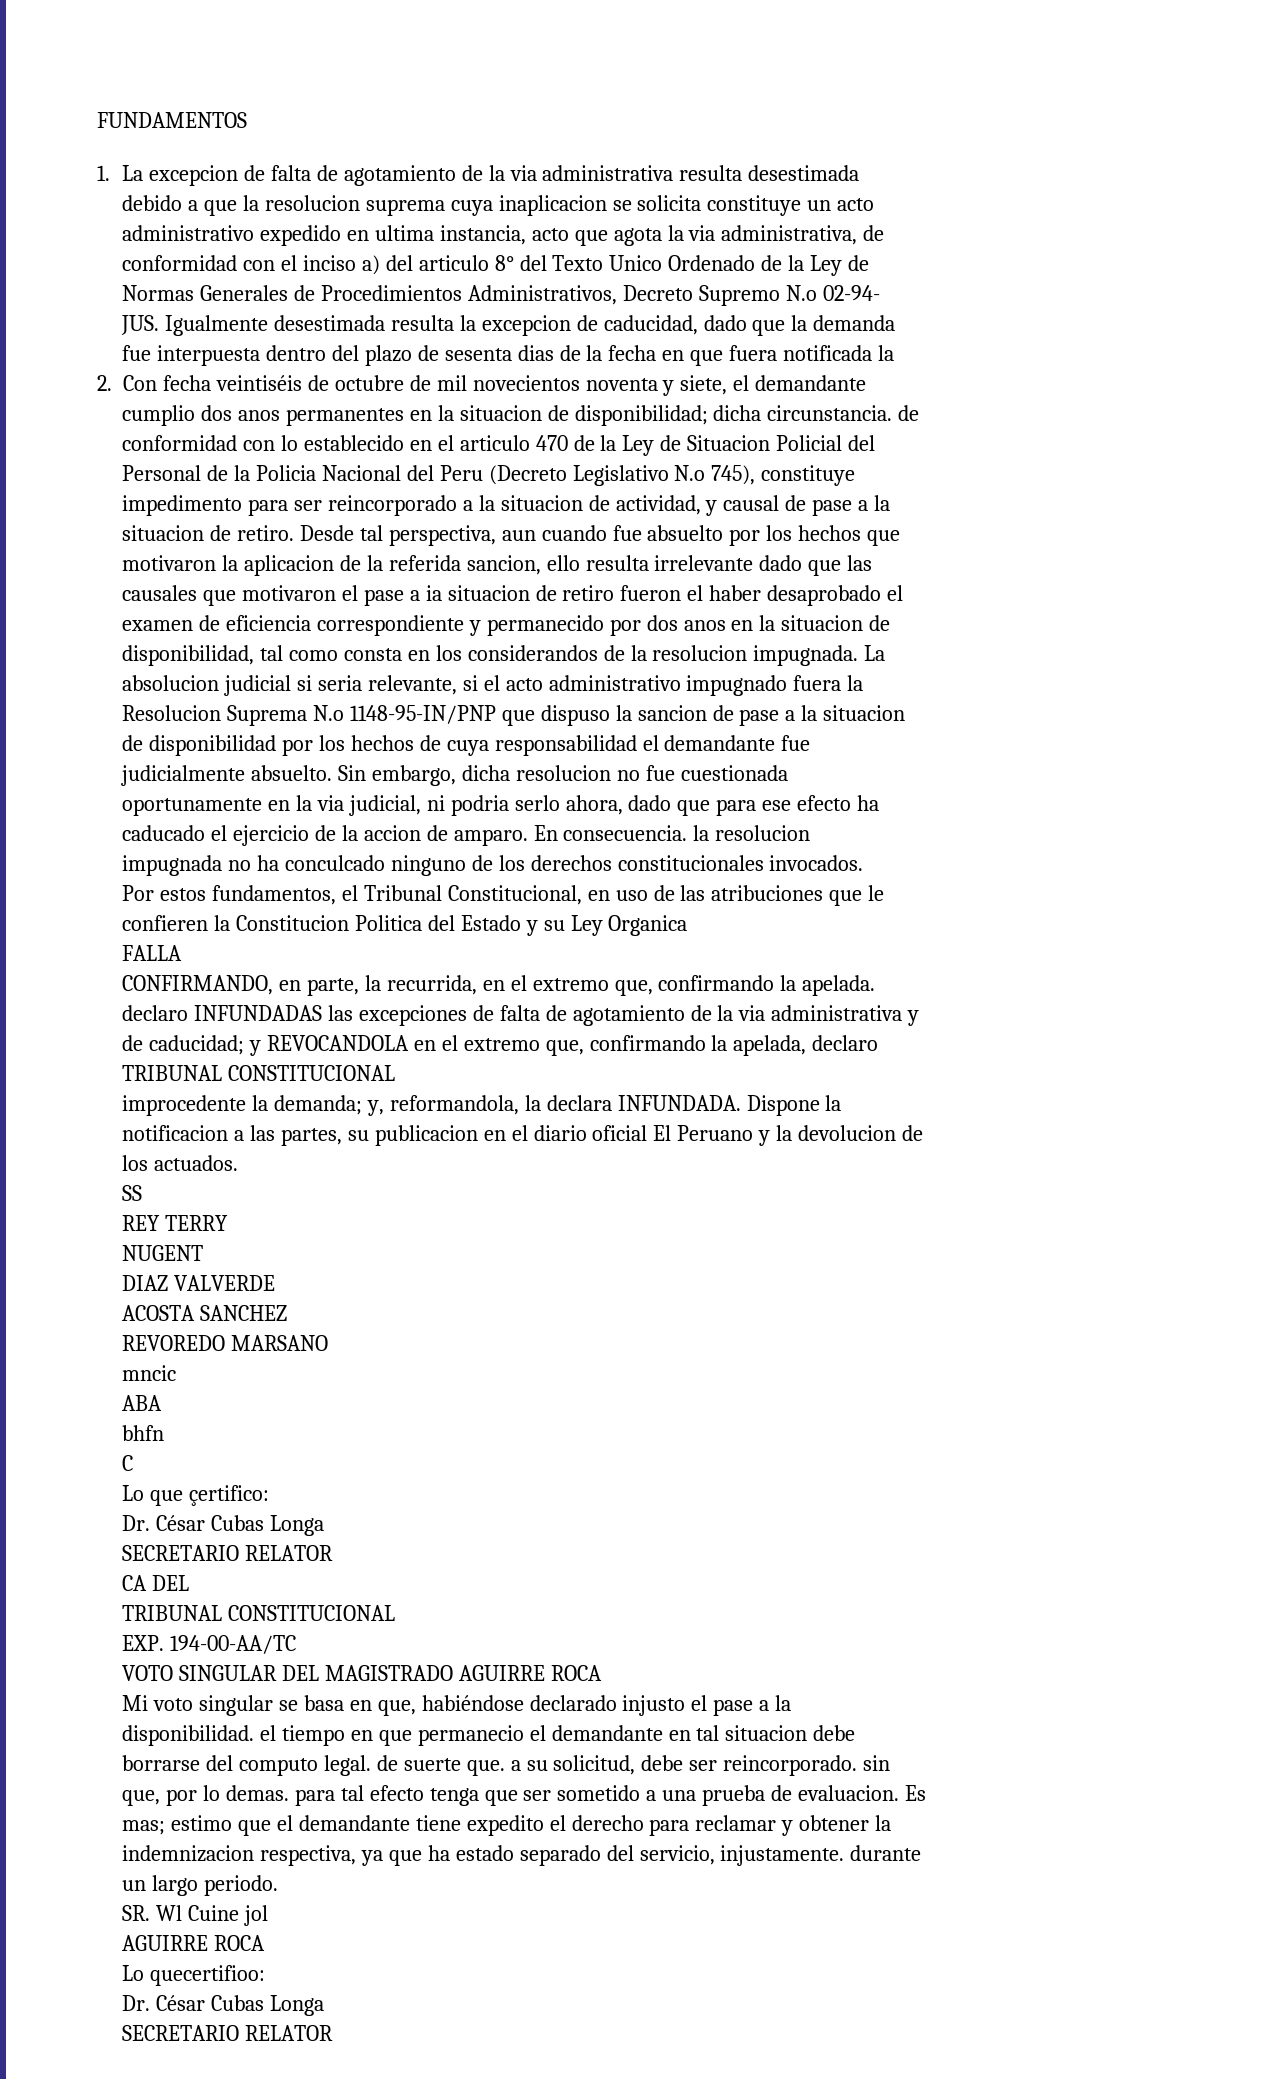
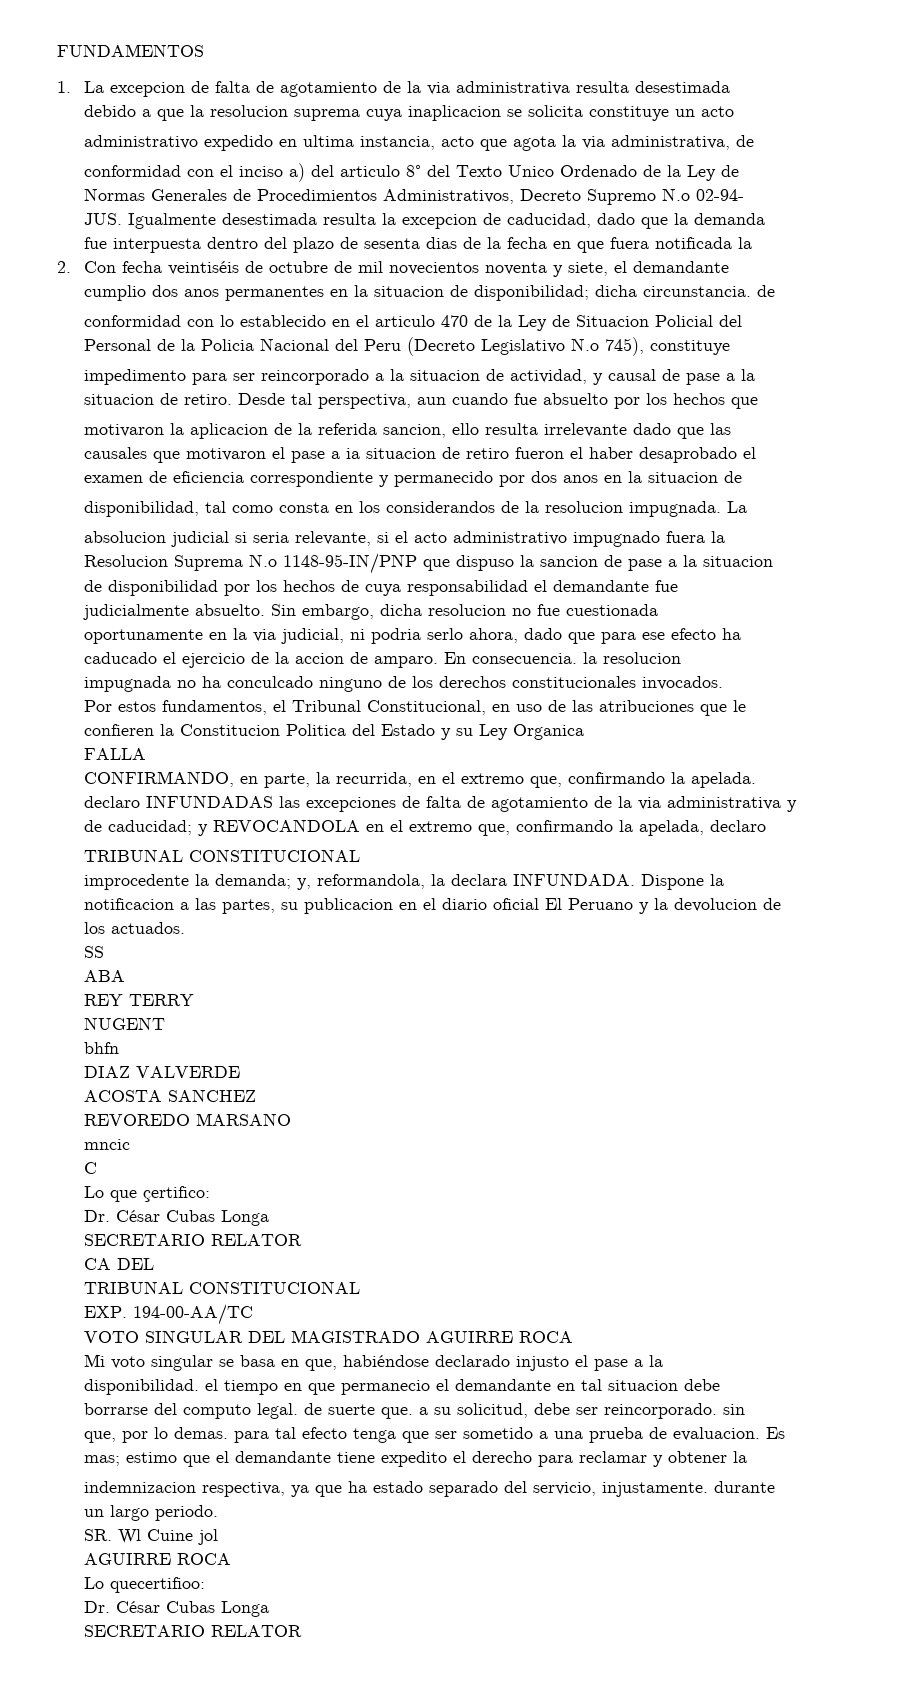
+ ABA
+ bhfn
- ABA
- bhfn

